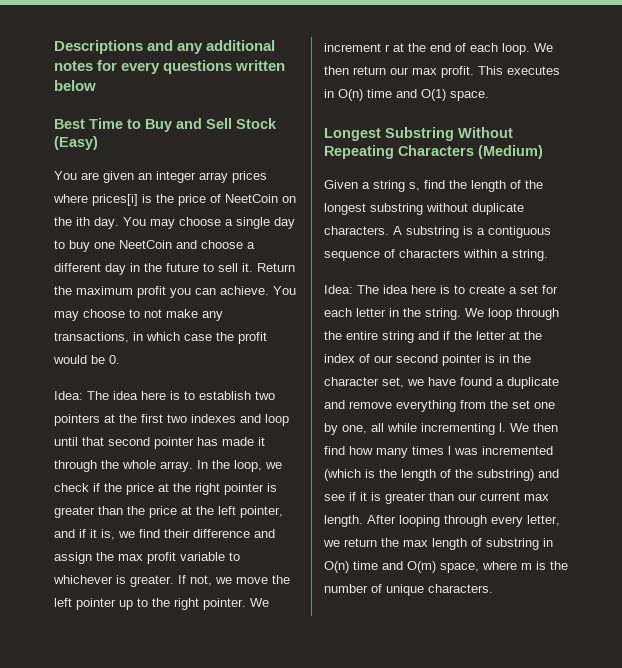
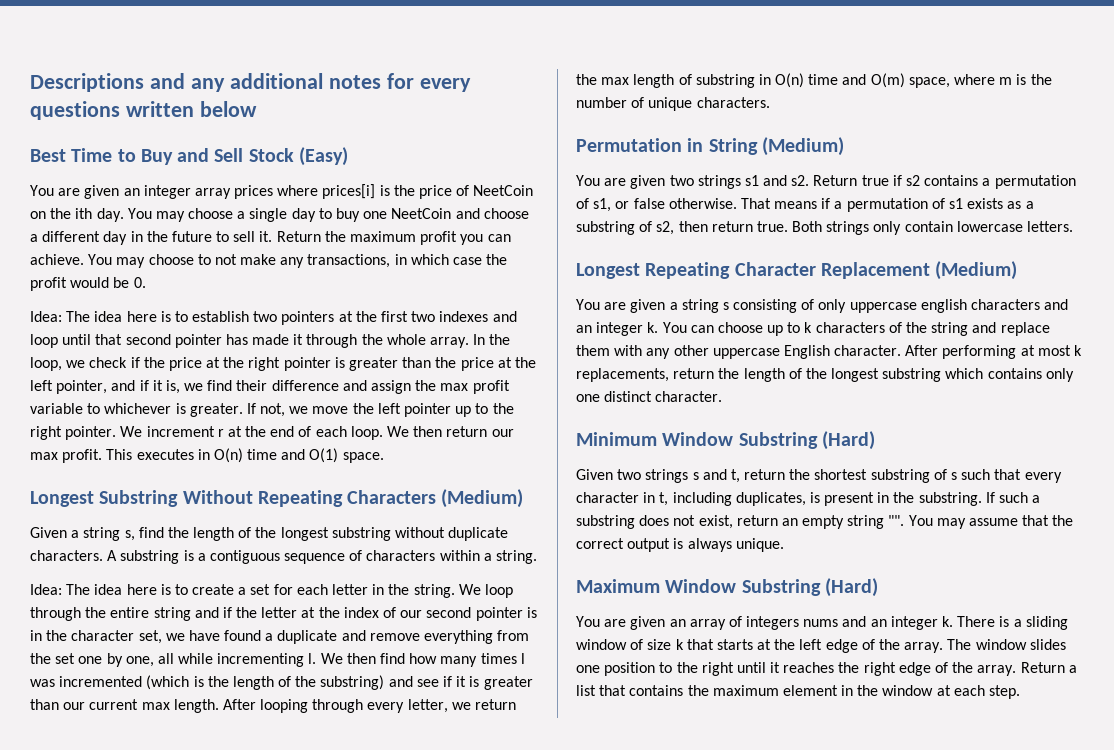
+ Permutation in String (Medium)
+ You are given two strings s1 and s2. Return true if s2 contains a permutation of s1, or false otherwise. That means if a permutation of s1 exists as a substring of s2, then return true. Both strings only contain lowercase letters.
+ Longest Repeating Character Replacement (Medium)
+ You are given a string s consisting of only uppercase english characters and an integer k. You can choose up to k characters of the string and replace them with any other uppercase English character. After performing at most k replacements, return the length of the longest substring which contains only one distinct character.
+ Minimum Window Substring (Hard)
+ Given two strings s and t, return the shortest substring of s such that every character in t, including duplicates, is present in the substring. If such a substring does not exist, return an empty string "". You may assume that the correct output is always unique.
+ Maximum Window Substring (Hard)
+ You are given an array of integers nums and an integer k. There is a sliding window of size k that starts at the left edge of the array. The window slides one position to the right until it reaches the right edge of the array. Return a list that contains the maximum element in the window at each step.

